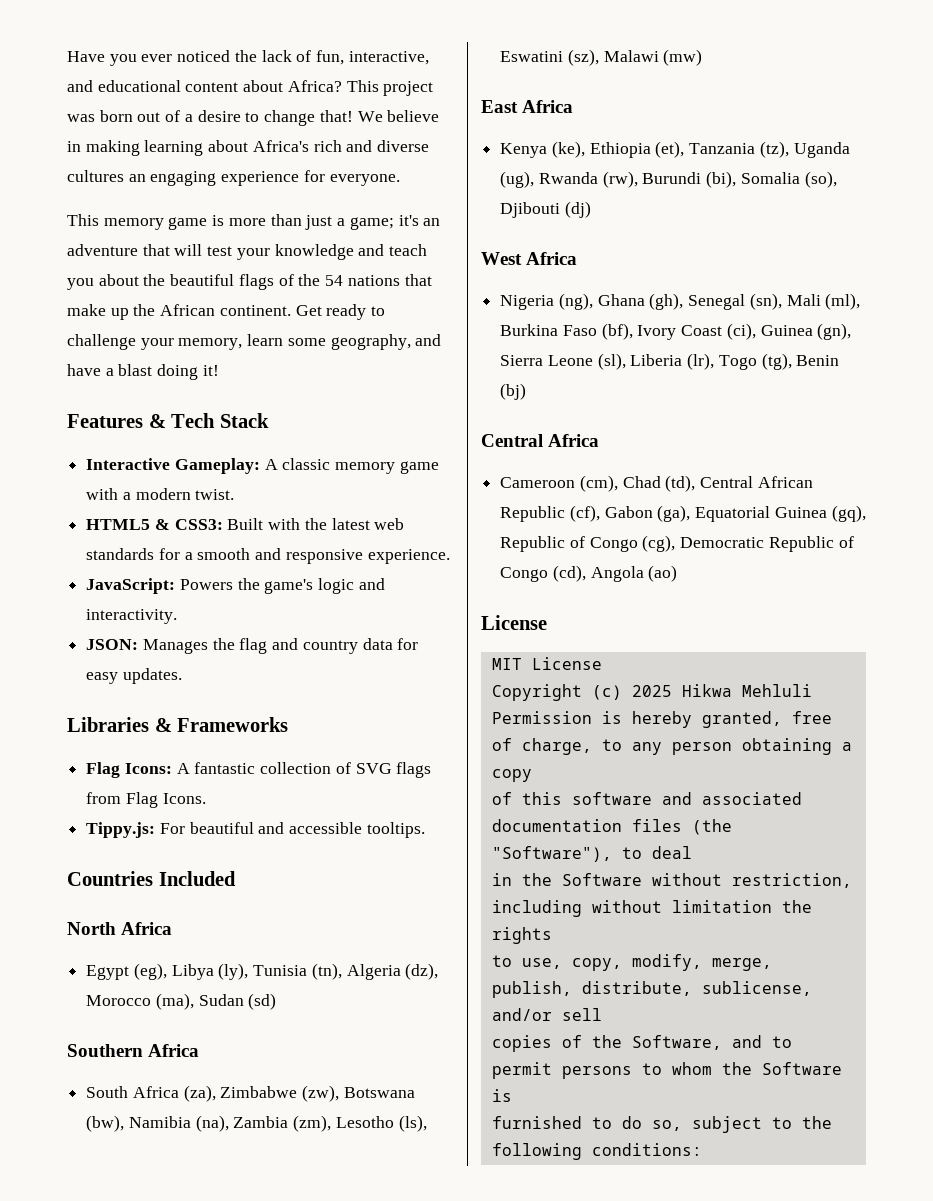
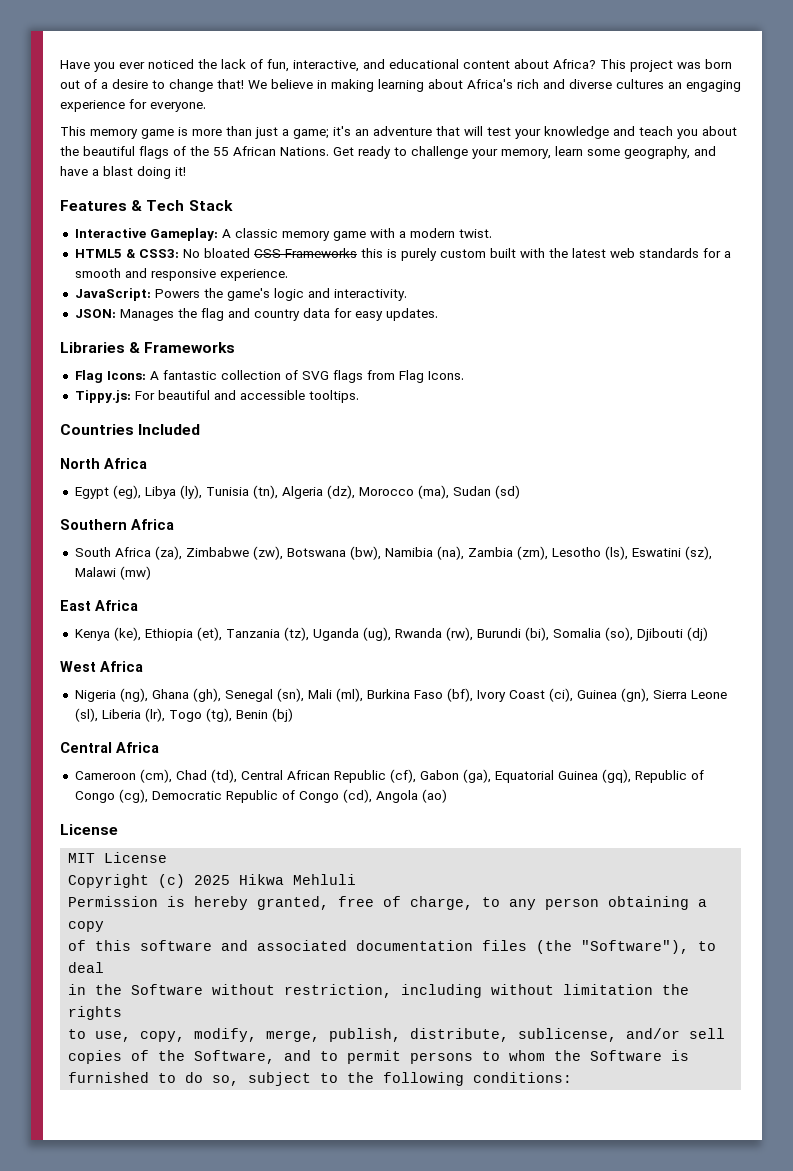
- This memory game is more than just a game; it's an adventure that will test your knowledge and teach you about the beautiful flags of the 54 nations that make up the African continent.
+ This memory game is more than just a game; it's an adventure that will test your knowledge and teach you about the beautiful flags of the 55 African Nations.
- HTML5 & CSS3: Built with the latest web standards for a smooth and responsive experience.
+ HTML5 & CSS3: No bloated CSS Frameworks this is purely custom built with the latest web standards for a smooth and responsive experience.

